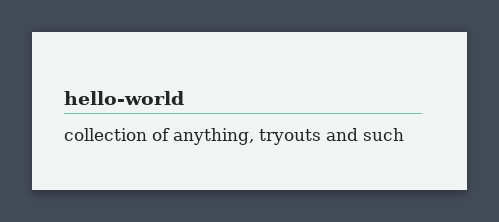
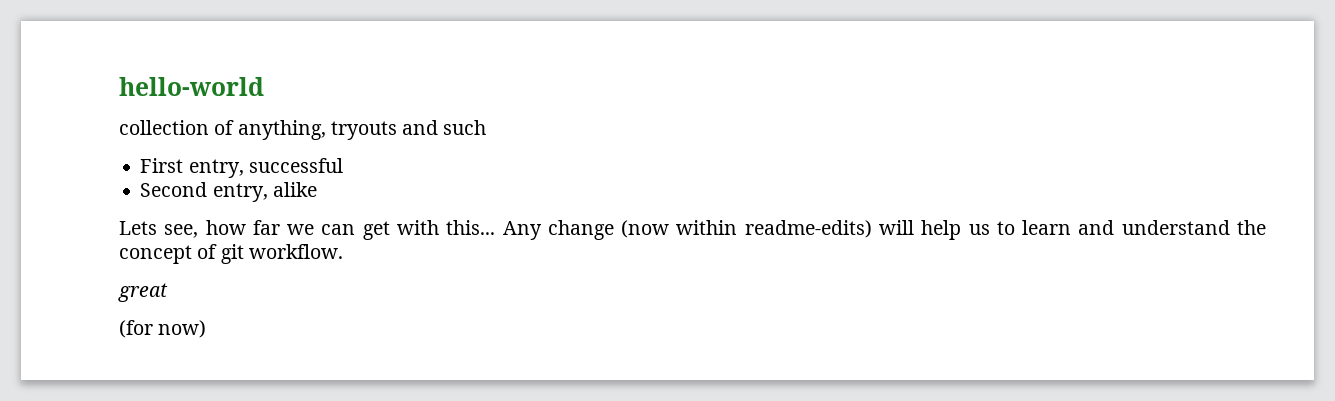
+ First entry, successful
+ Second entry, alike
+ Lets see, how far we can get with this... Any change (now within readme-edits) will help us to learn and understand the concept of git workflow.
+ great
+ (for now)

